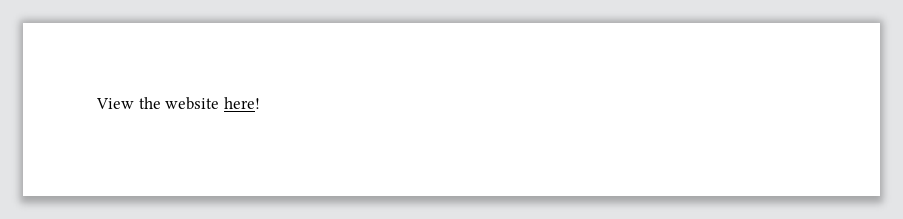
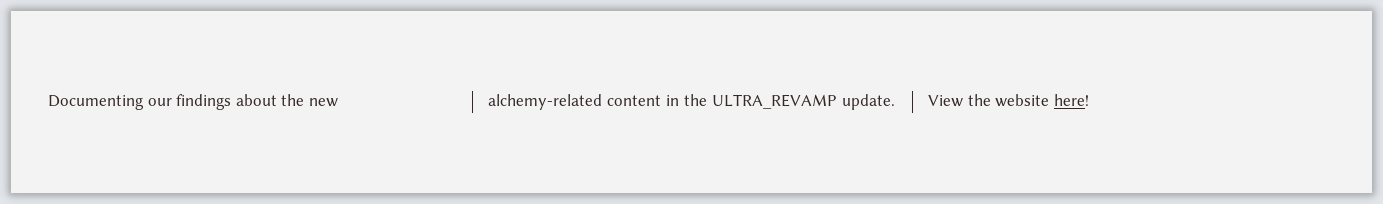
+ Documenting our findings about the new alchemy-related content in the ULTRA_REVAMP update.

